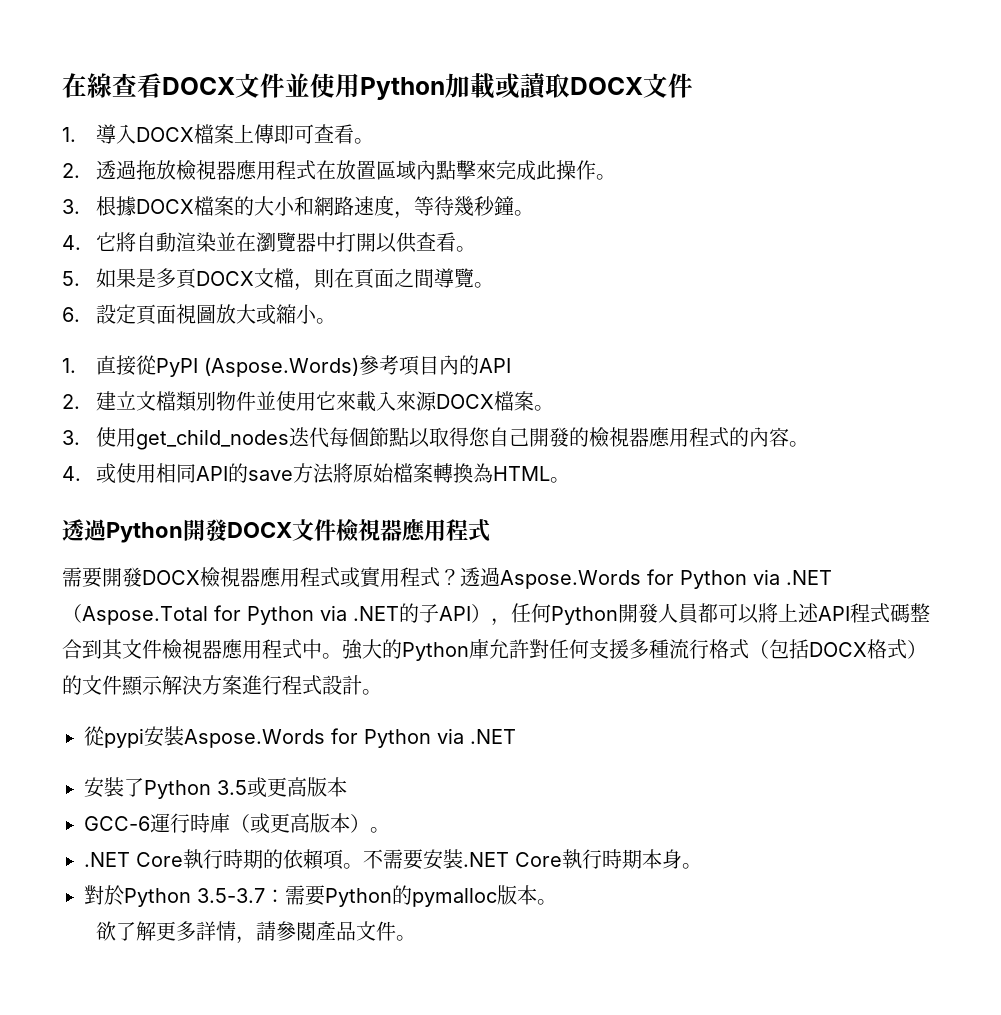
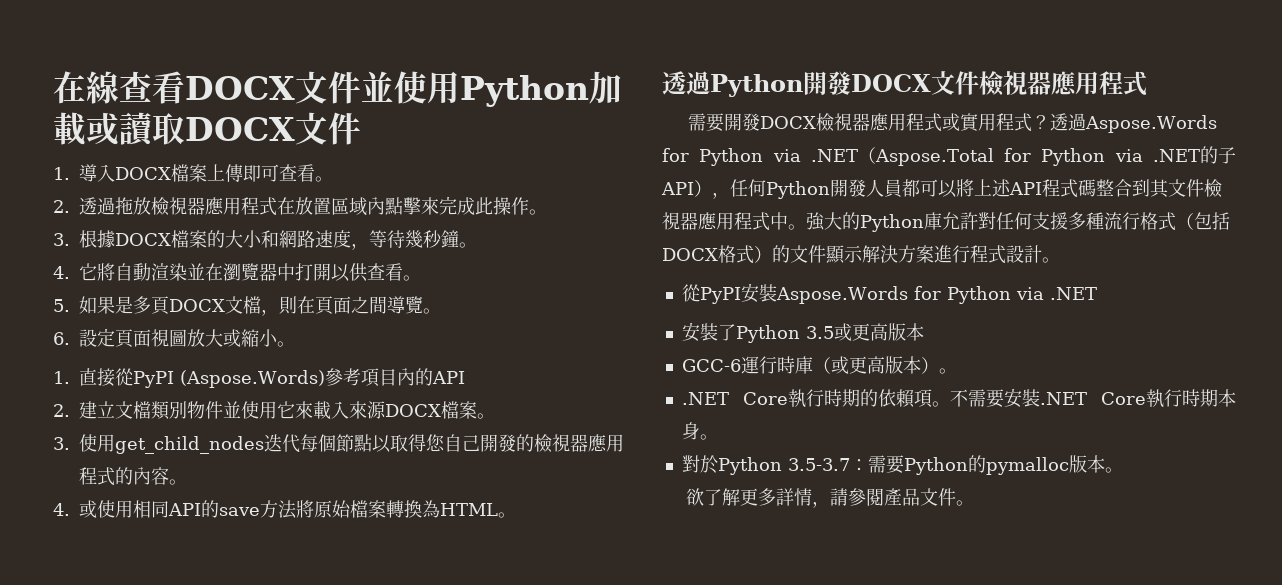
- 從pypi安裝Aspose.Words for Python via .NET
+ 從PyPI安裝Aspose.Words for Python via .NET

